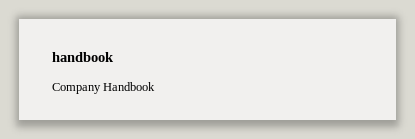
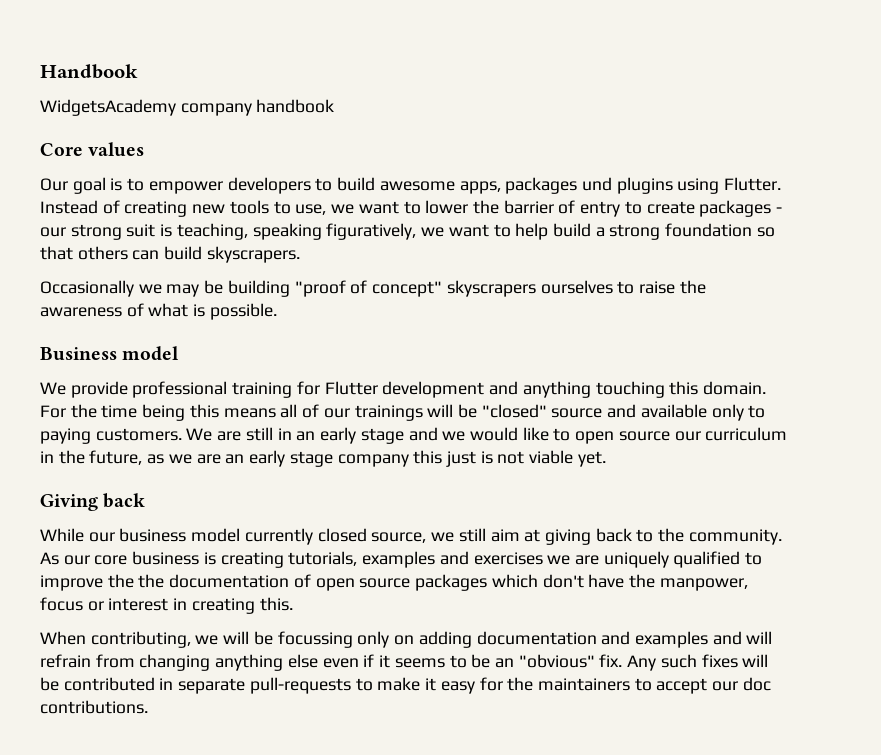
- handbook
- Company Handbook
+ Handbook
+ WidgetsAcademy company handbook
+ Core values
+ Our goal is to empower developers to build awesome apps, packages und plugins using Flutter. Instead of creating new tools to use, we want to lower the barrier of entry to create packages - our strong suit is teaching, speaking figuratively, we want to help build a strong foundation so that others can build skyscrapers.
+ Occasionally we may be building "proof of concept" skyscrapers ourselves to raise the awareness of what is possible.
+ Business model
+ We provide professional training for Flutter development and anything touching this domain. For the time being this means all of our trainings will be "closed" source and available only to paying customers. We are still in an early stage and we would like to open source our curriculum in the future, as we are an early stage company this just is not viable yet.
+ Giving back
+ While our business model currently closed source, we still aim at giving back to the community. As our core business is creating tutorials, examples and exercises we are uniquely qualified to improve the the documentation of open source packages which don't have the manpower, focus or interest in creating this.
+ When contributing, we will be focussing only on adding documentation and examples and will refrain from changing anything else even if it seems to be an "obvious" fix. Any such fixes will be contributed in separate pull-requests to make it easy for the maintainers to accept our doc contributions.

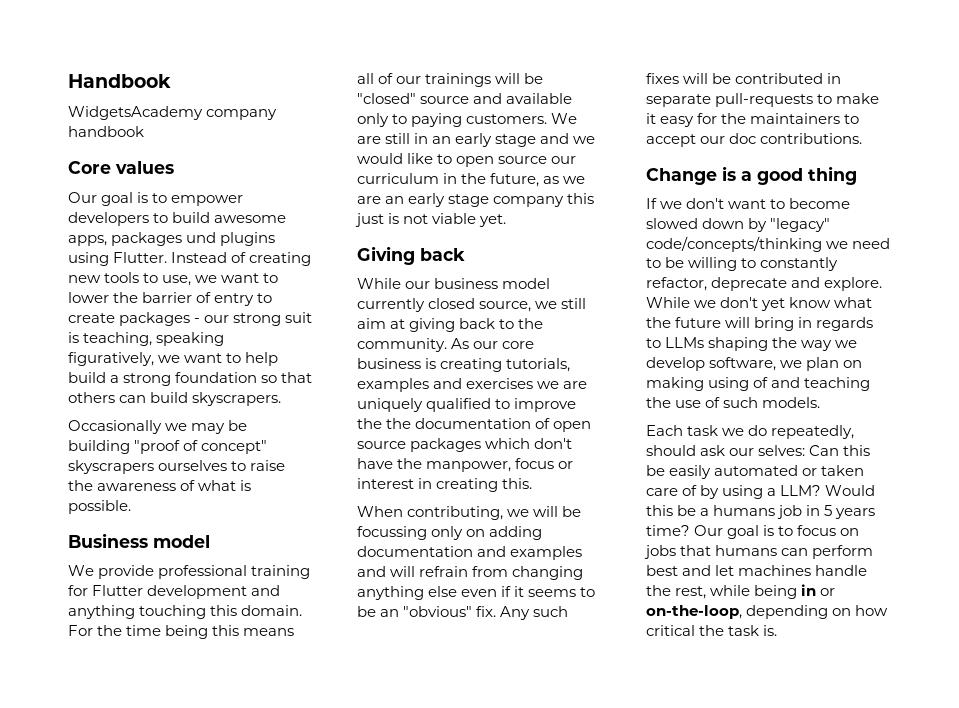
+ Change is a good thing
+ If we don't want to become slowed down by "legacy" code/concepts/thinking we need to be willing to constantly refactor, deprecate and explore. While we don't yet know what the future will bring in regards to LLMs shaping the way we develop software, we plan on making using of and teaching the use of such models.
+ Each task we do repeatedly, should ask our selves: Can this be easily automated or taken care of by using a LLM? Would this be a humans job in 5 years time? Our goal is to focus on jobs that humans can perform best and let machines handle the rest, while being in or on-the-loop, depending on how critical the task is.

